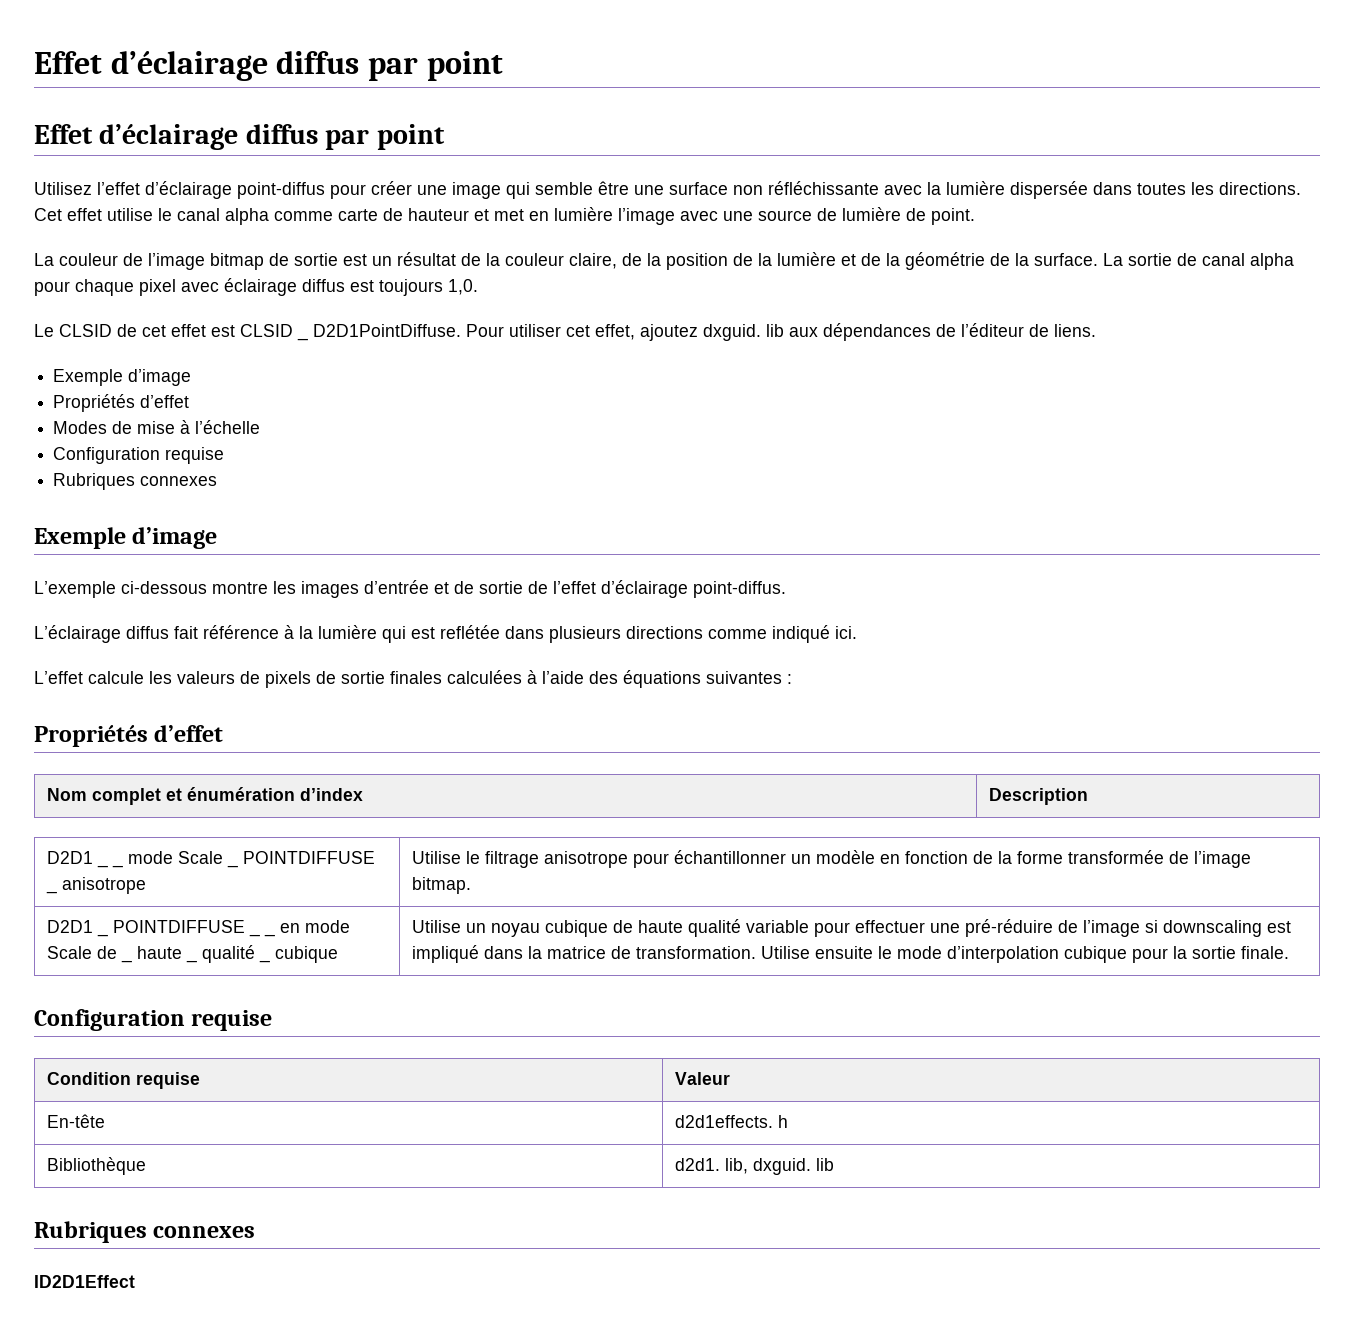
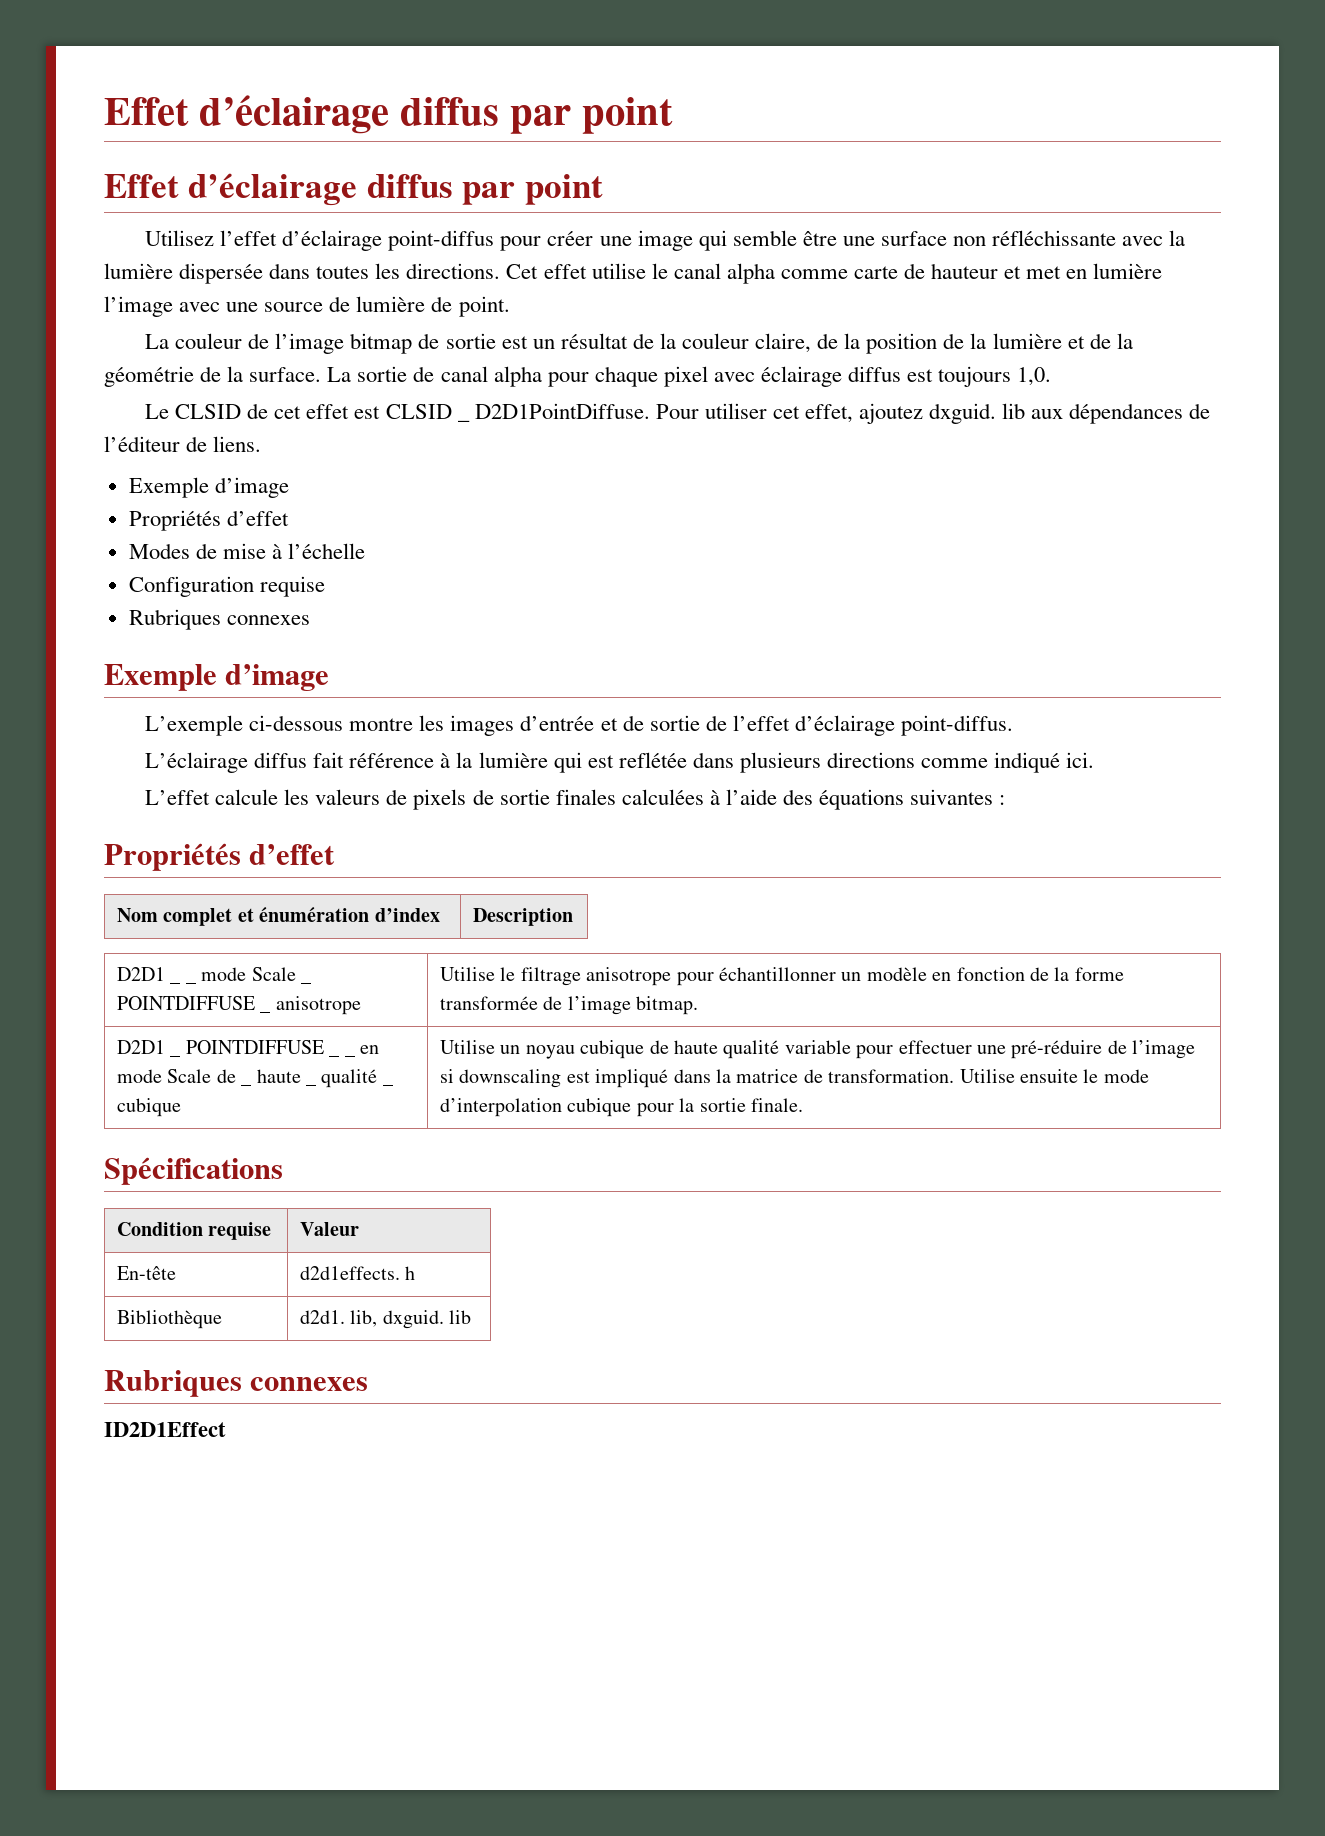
  Utilise ensuite le mode d’interpolation cubique pour la sortie finale.
- Configuration requise
+ Spécifications

